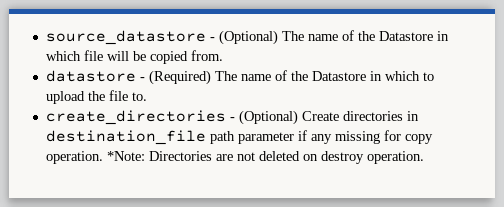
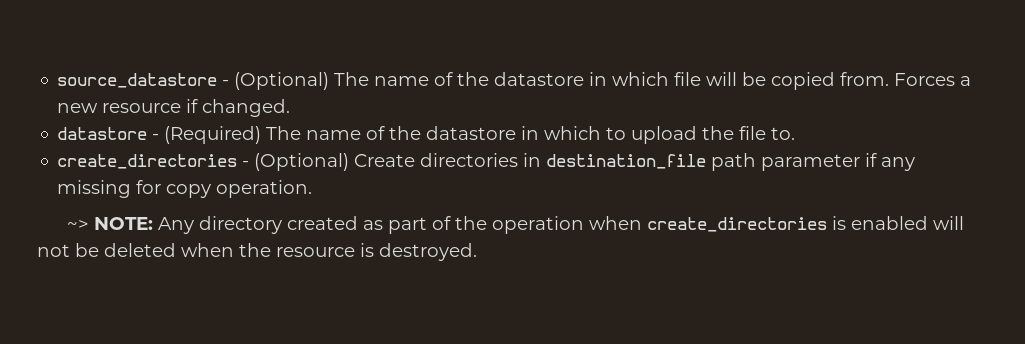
- source_datastore - (Optional) The name of the Datastore in which file will be copied from.
+ source_datastore - (Optional) The name of the datastore in which file will be copied from. Forces a new resource if changed.
- datastore - (Required) The name of the Datastore in which to upload the file to.
+ datastore - (Required) The name of the datastore in which to upload the file to.
- create_directories - (Optional) Create directories in destination_file path parameter if any missing for copy operation. *Note: Directories are not deleted on destroy operation.
+ create_directories - (Optional) Create directories in destination_file path parameter if any missing for copy operation.
+ ~> NOTE: Any directory created as part of the operation when create_directories is enabled will not be deleted when the resource is destroyed.

